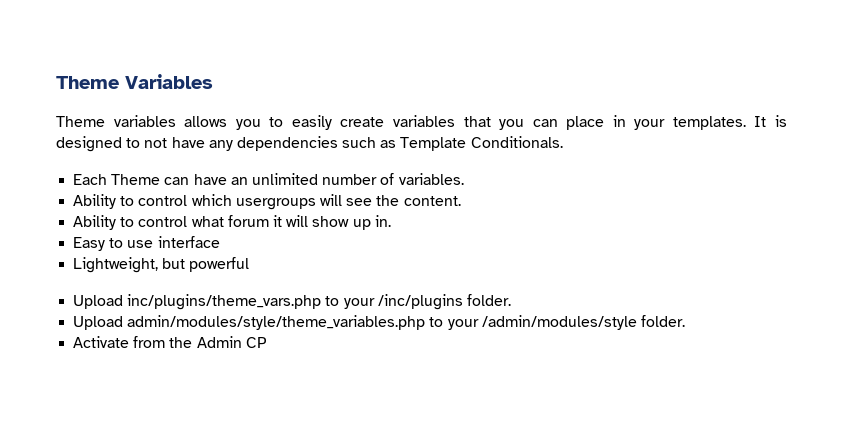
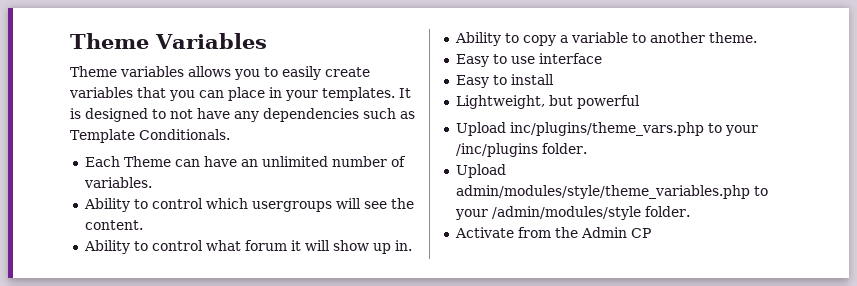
+ Ability to copy a variable to another theme.
+ Easy to install

